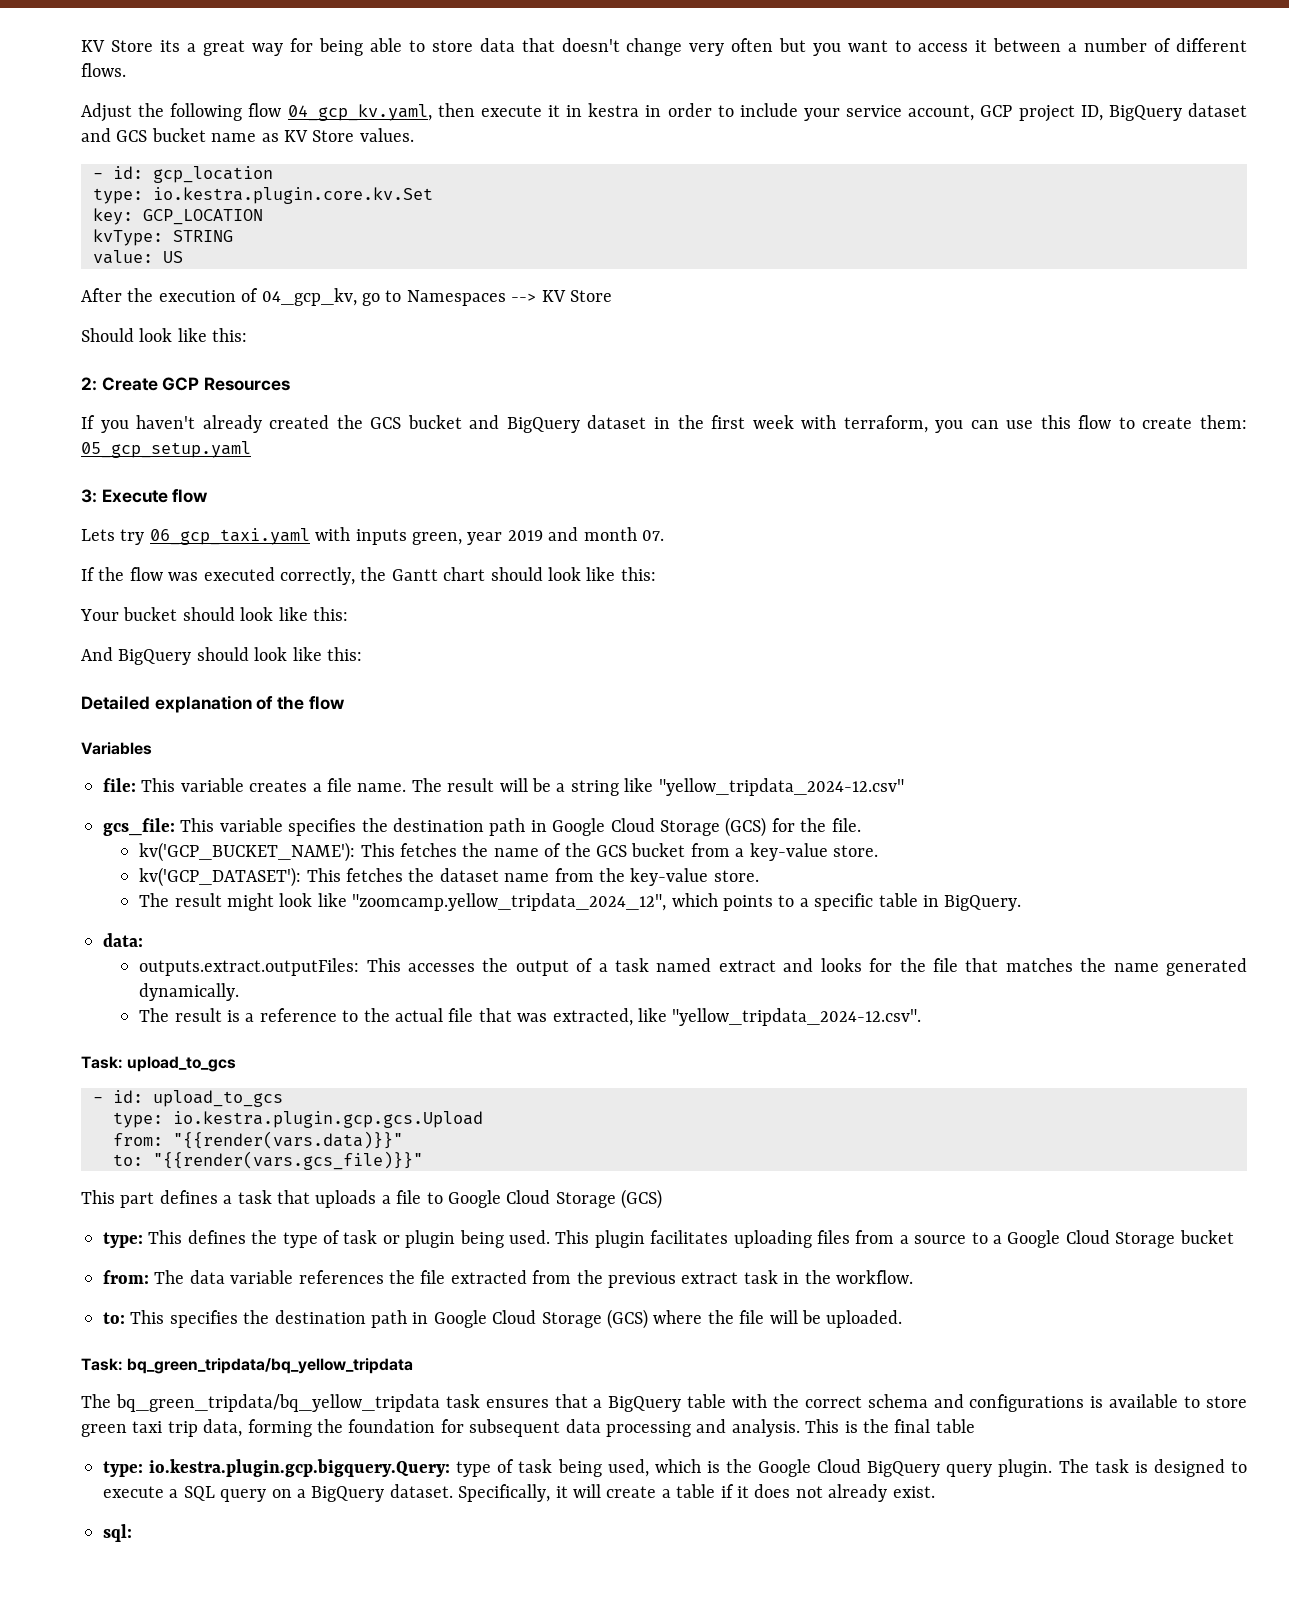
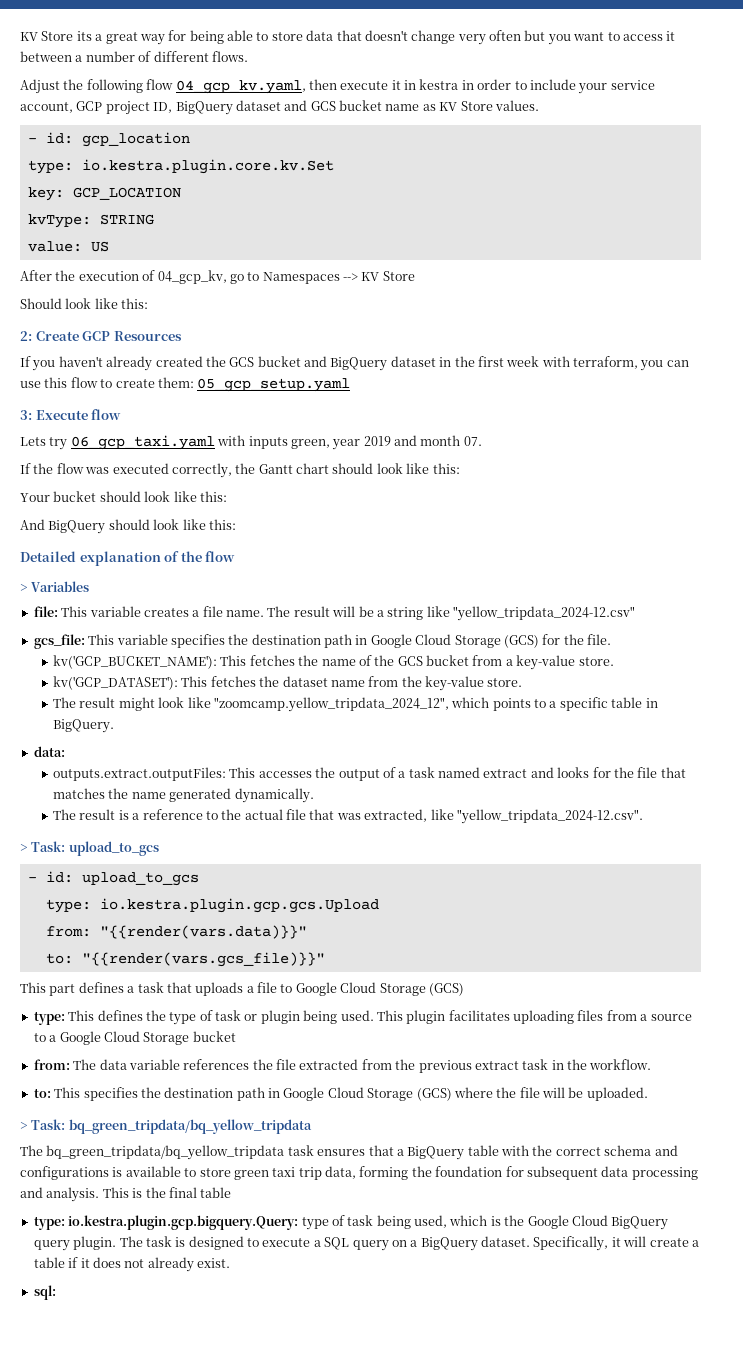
- Variables
+ > Variables
- Task: upload_to_gcs
+ > Task: upload_to_gcs
- Task: bq_green_tripdata/bq_yellow_tripdata
+ > Task: bq_green_tripdata/bq_yellow_tripdata

